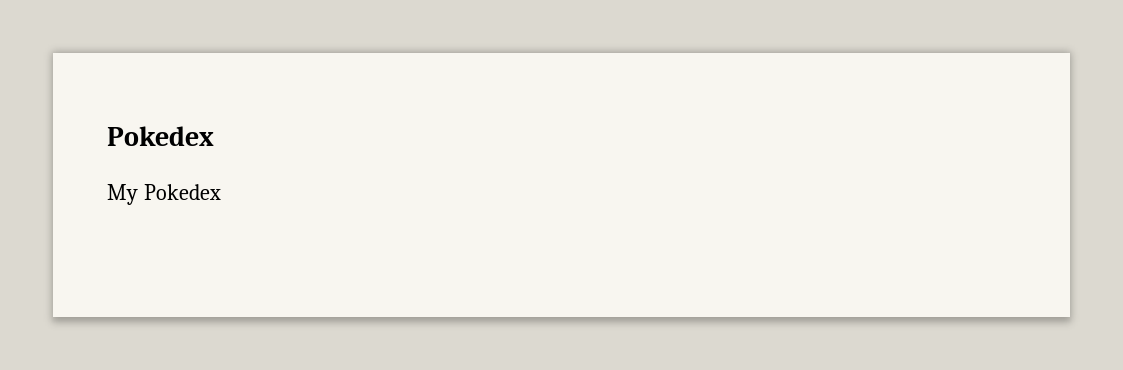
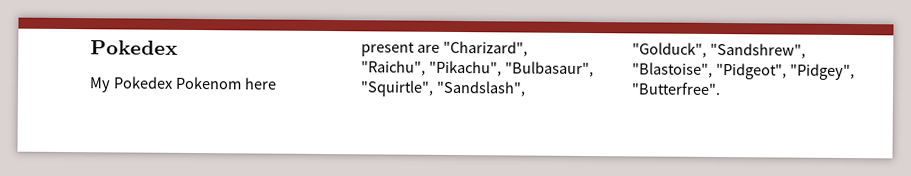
- My Pokedex
+ My Pokedex Pokenom here present are "Charizard", "Raichu", "Pikachu", "Bulbasaur", "Squirtle", "Sandslash", "Golduck", "Sandshrew", "Blastoise", "Pidgeot", "Pidgey", "Butterfree".

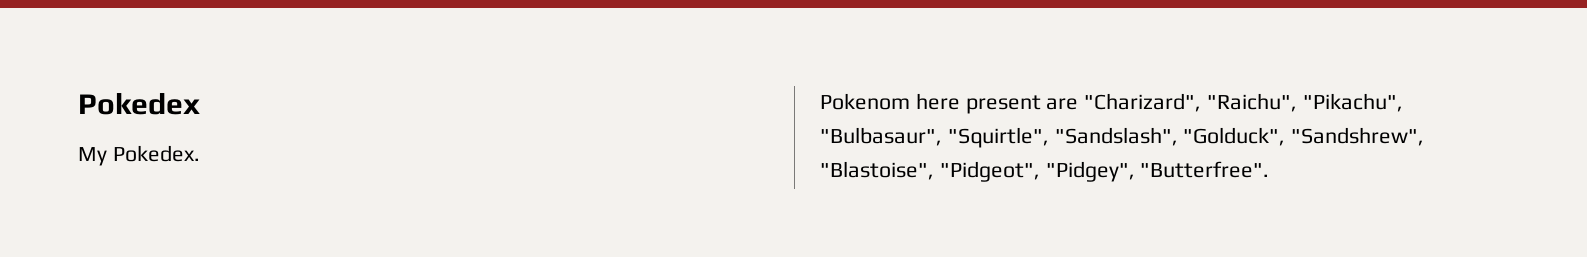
- My Pokedex Pokenom here present are "Charizard", "Raichu", "Pikachu", "Bulbasaur", "Squirtle", "Sandslash", "Golduck", "Sandshrew", "Blastoise", "Pidgeot", "Pidgey", "Butterfree".
+ My Pokedex.
+ Pokenom here present are "Charizard", "Raichu", "Pikachu", "Bulbasaur", "Squirtle", "Sandslash", "Golduck", "Sandshrew", "Blastoise", "Pidgeot", "Pidgey", "Butterfree".

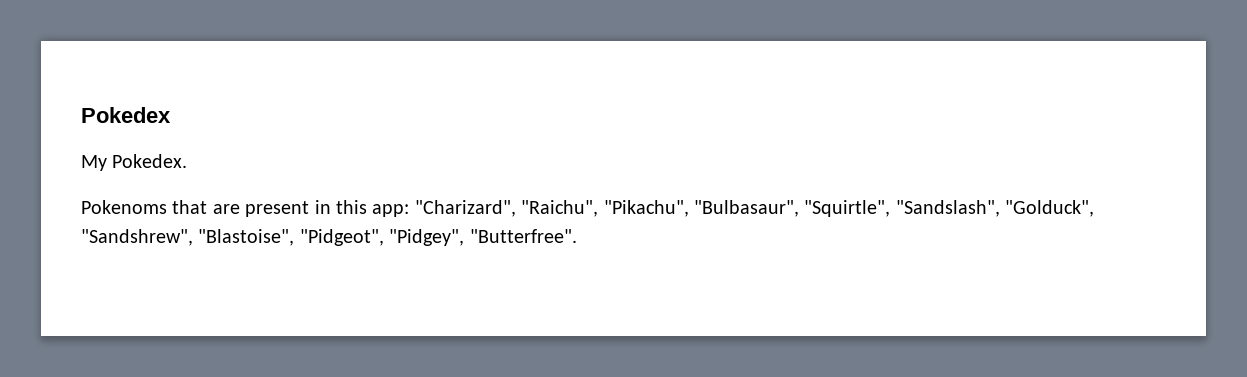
- Pokenom here present are "Charizard", "Raichu", "Pikachu", "Bulbasaur", "Squirtle", "Sandslash", "Golduck", "Sandshrew", "Blastoise", "Pidgeot", "Pidgey", "Butterfree".
+ Pokenoms that are present in this app: "Charizard", "Raichu", "Pikachu", "Bulbasaur", "Squirtle", "Sandslash", "Golduck", "Sandshrew", "Blastoise", "Pidgeot", "Pidgey", "Butterfree".

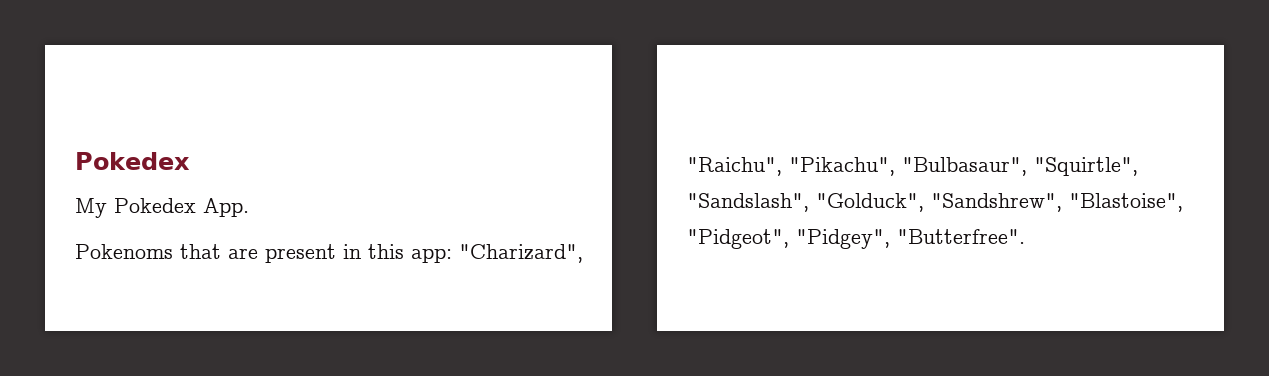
- My Pokedex.
+ My Pokedex App.

